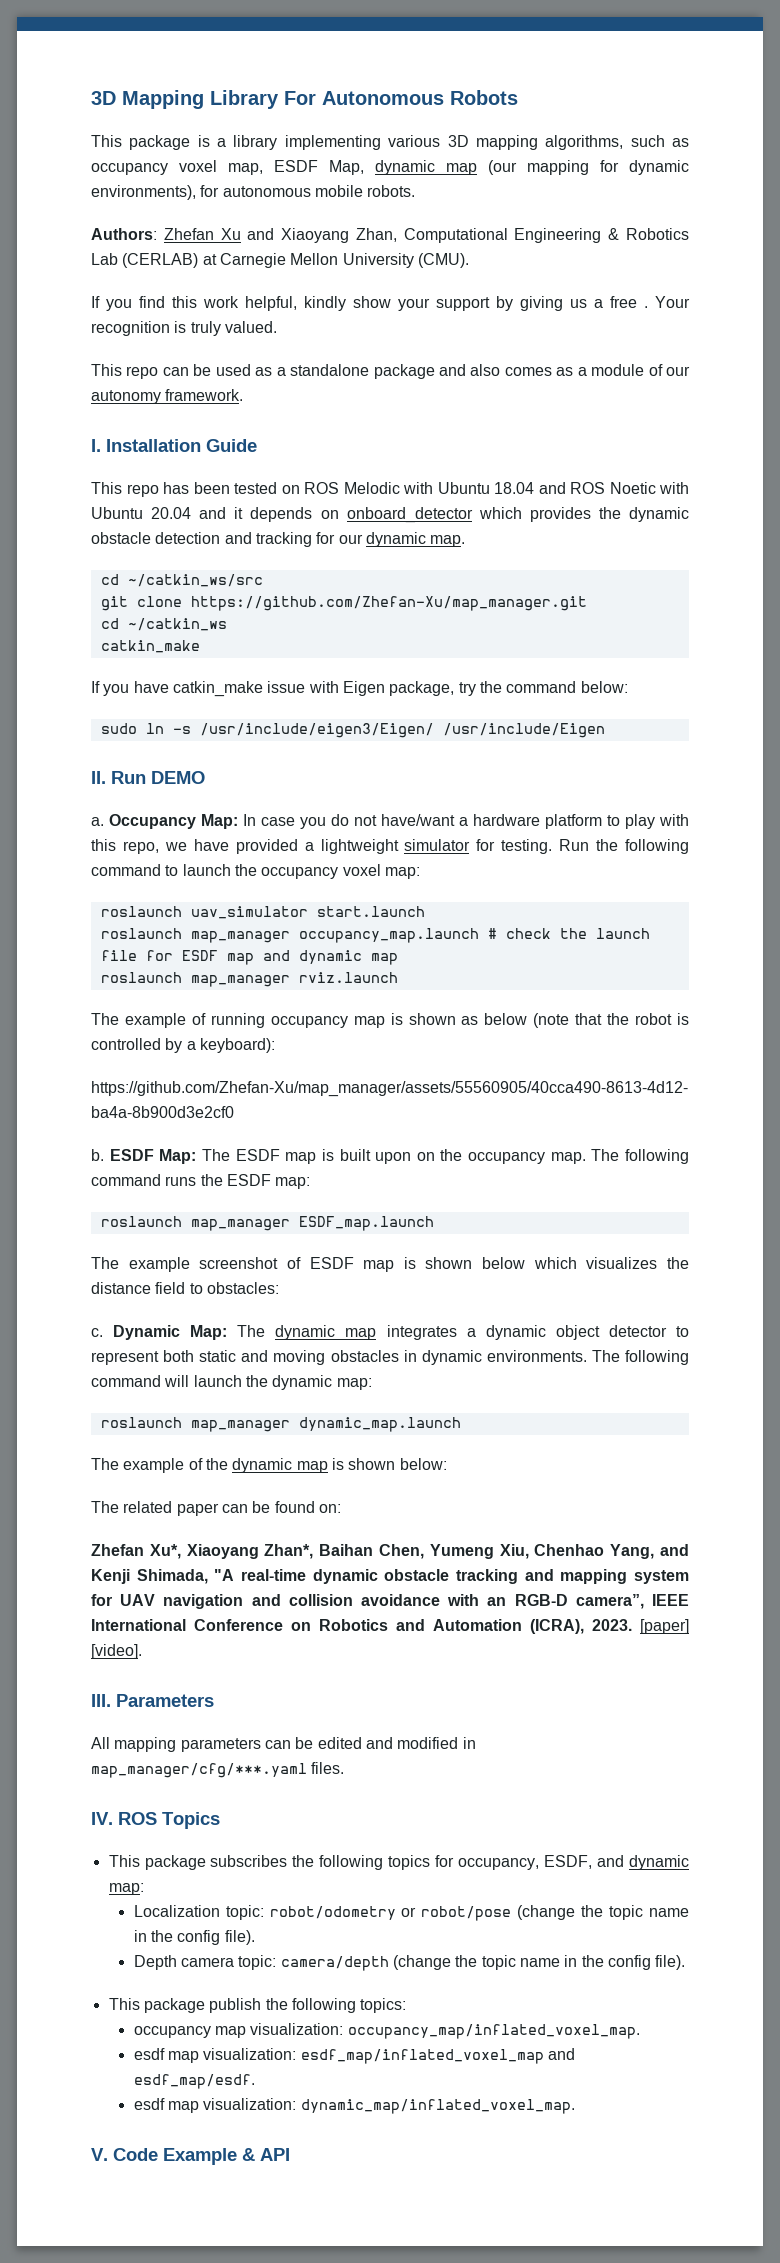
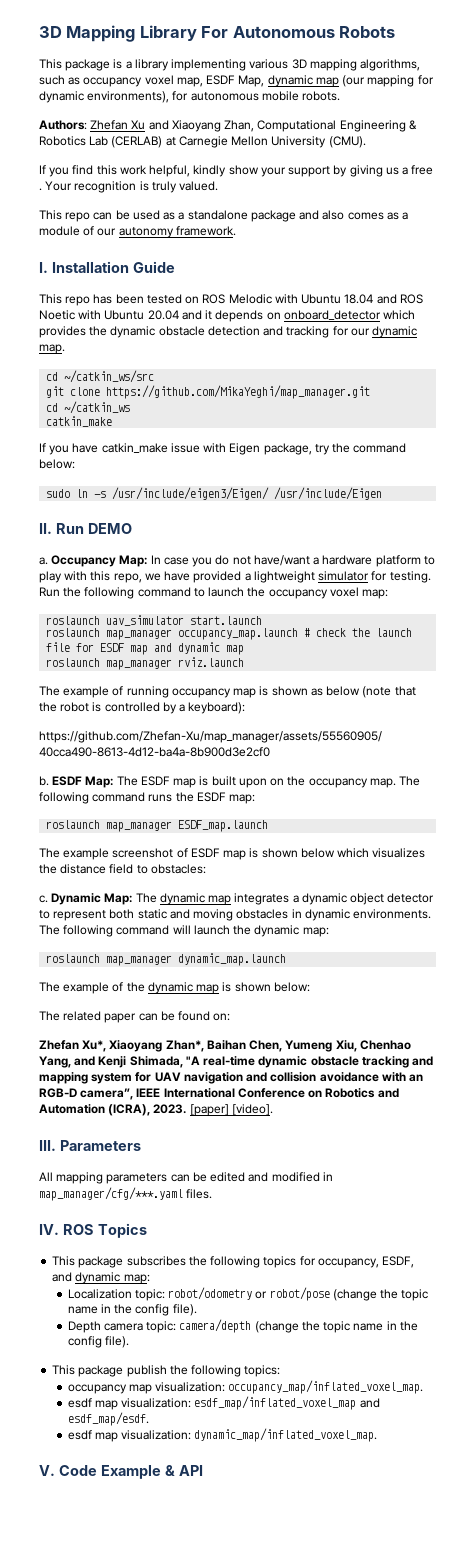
- git clone https://github.com/Zhefan-Xu/map_manager.git
+ git clone https://github.com/MikaYeghi/map_manager.git

